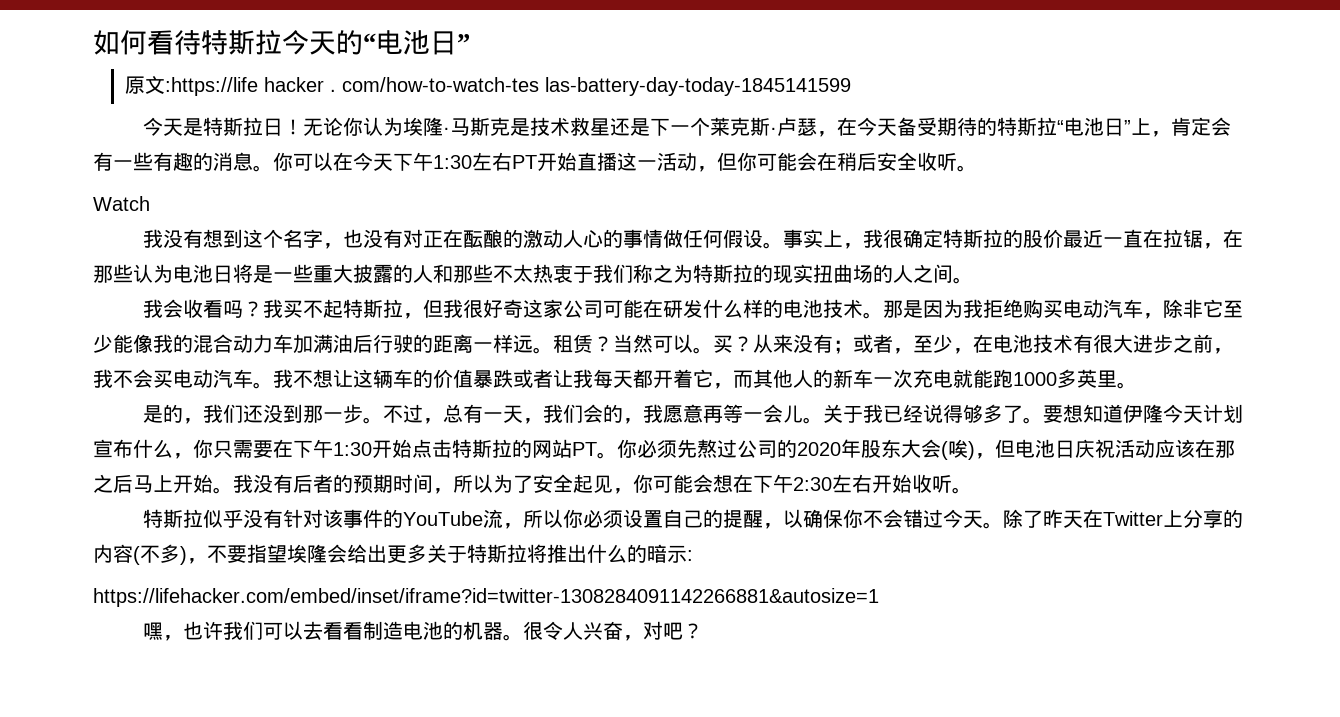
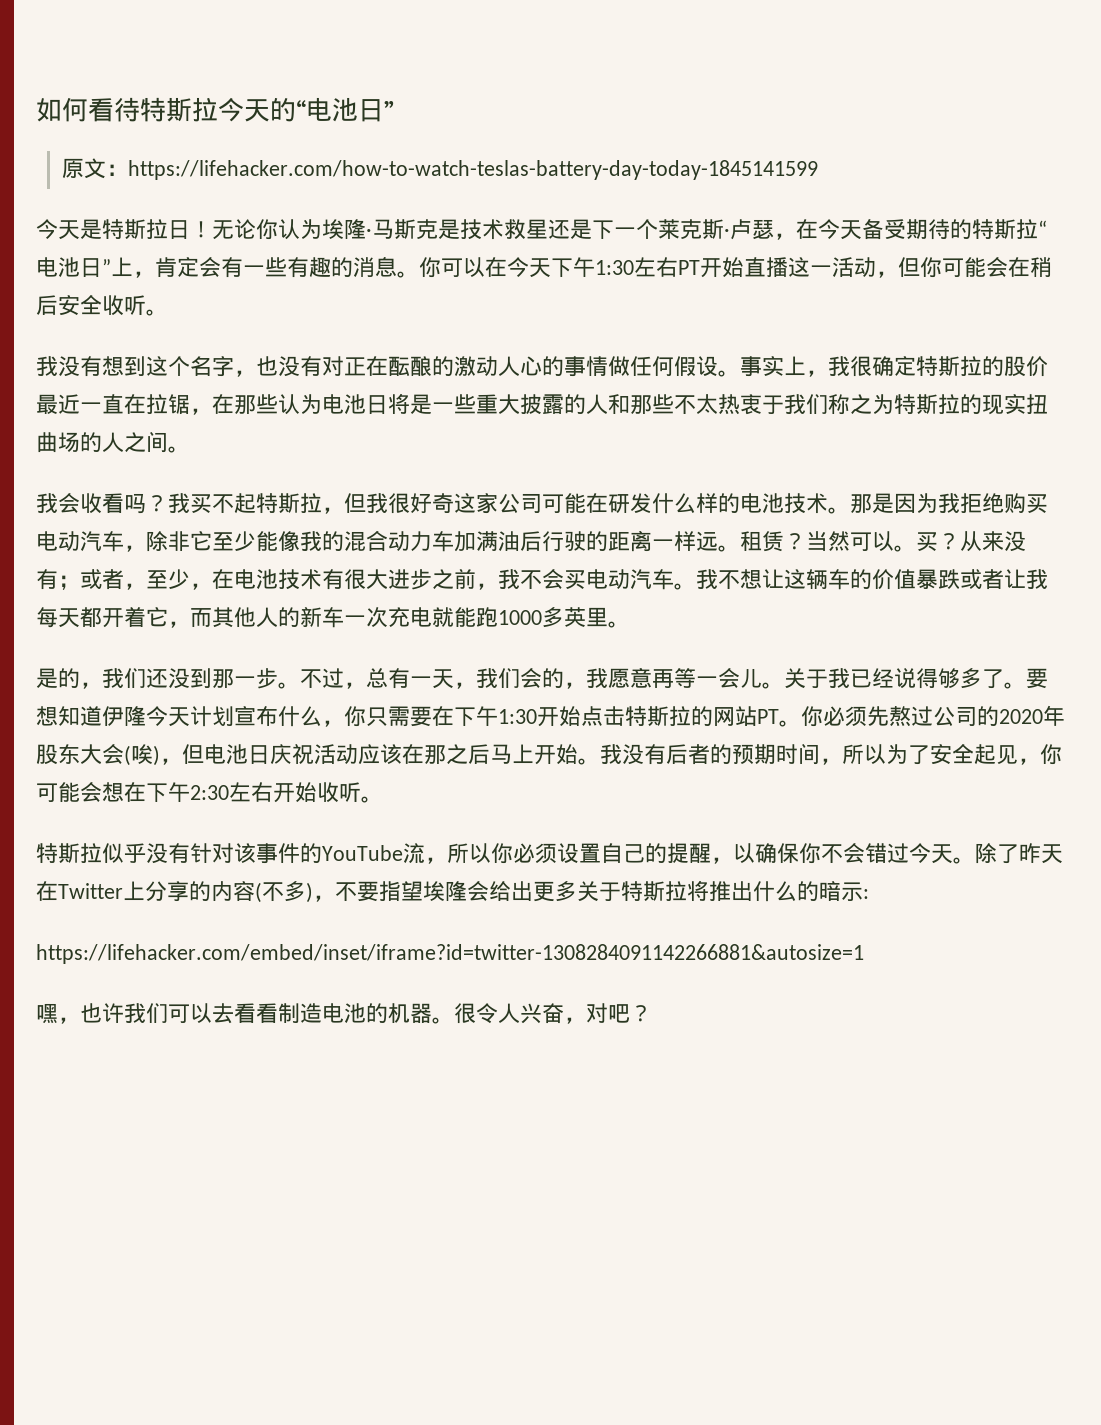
- 原文:https://life hacker . com/how-to-watch-tes las-battery-day-today-1845141599
+ 原文：https://lifehacker.com/how-to-watch-teslas-battery-day-today-1845141599
- Watch

